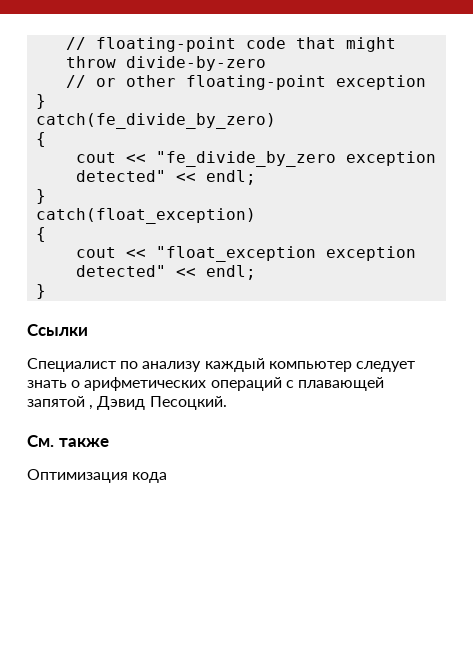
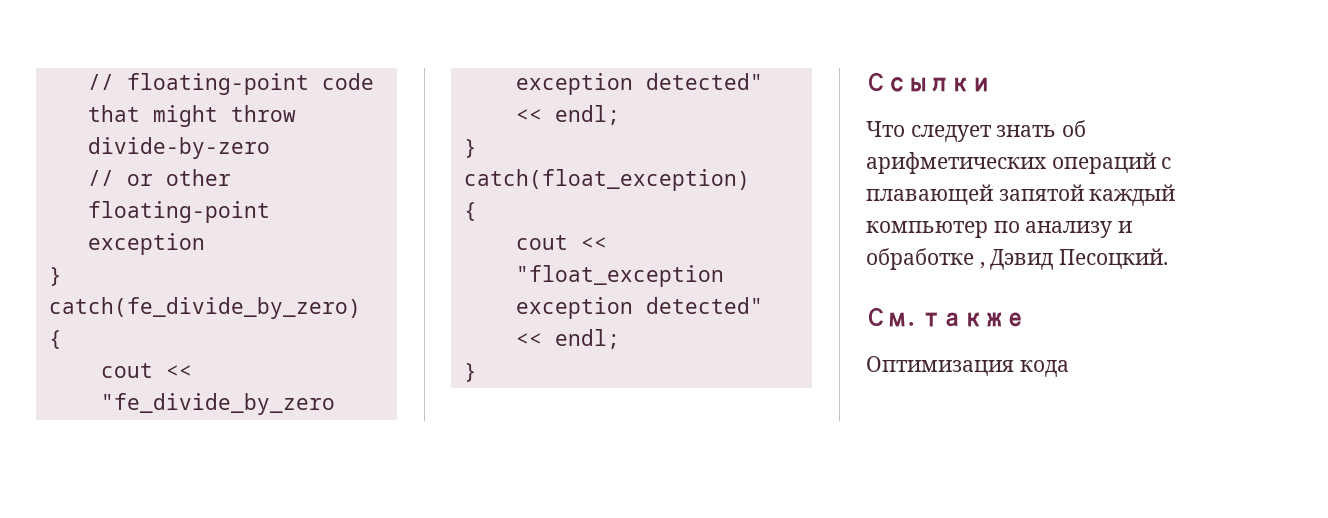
- Специалист по анализу каждый компьютер следует знать о арифметических операций с плавающей запятой , Дэвид Песоцкий.
+ Что следует знать об арифметических операций с плавающей запятой каждый компьютер по анализу и обработке , Дэвид Песоцкий.

